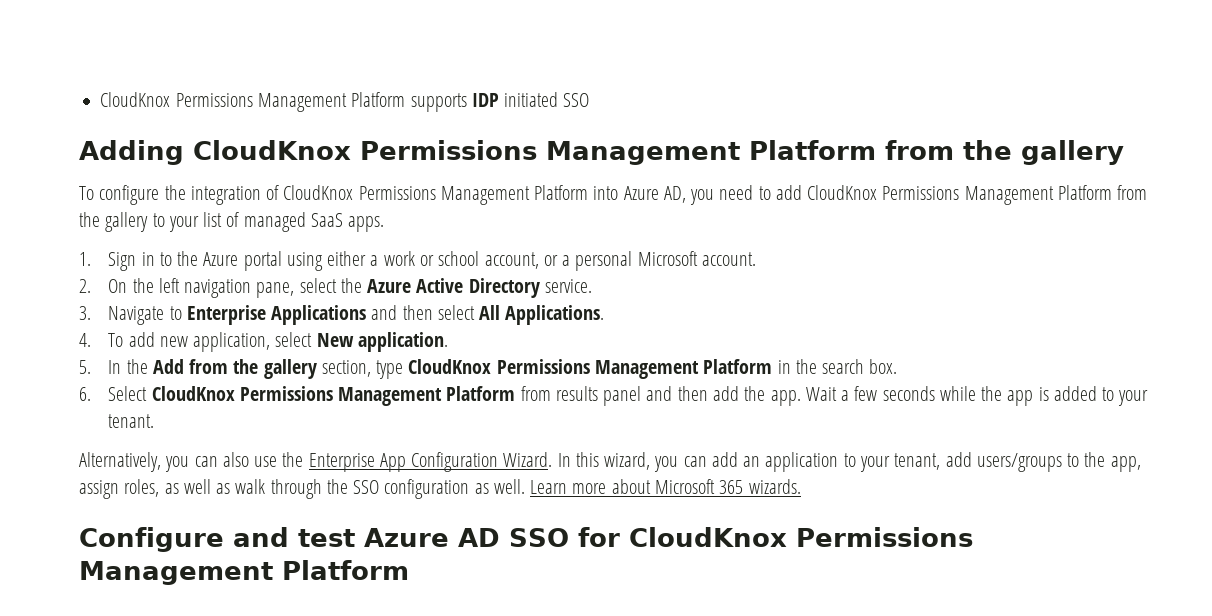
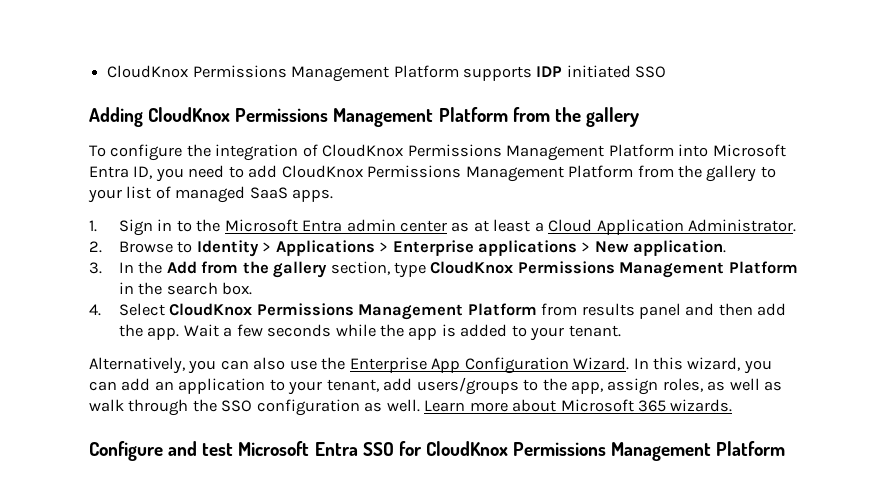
- To configure the integration of CloudKnox Permissions Management Platform into Azure AD, you need to add CloudKnox Permissions Management Platform from the gallery to your list of managed SaaS apps.
+ To configure the integration of CloudKnox Permissions Management Platform into Microsoft Entra ID, you need to add CloudKnox Permissions Management Platform from the gallery to your list of managed SaaS apps.
- 1. Sign in to the Azure portal using either a work or school account, or a personal Microsoft account.
- 2. On the left navigation pane, select the Azure Active Directory service.
- 3. Navigate to Enterprise Applications and then select All Applications.
- 4. To add new application, select New application.
+ 1. Sign in to the Microsoft Entra admin center as at least a Cloud Application Administrator.
+ 2. Browse to Identity > Applications > Enterprise applications > New application.
- 5. In the Add from the gallery section, type CloudKnox Permissions Management Platform in the search box.
+ 3. In the Add from the gallery section, type CloudKnox Permissions Management Platform in the search box.
- 6. Select CloudKnox Permissions Management Platform from results panel and then add the app.
+ 4. Select CloudKnox Permissions Management Platform from results panel and then add the app.
- Configure and test Azure AD SSO for CloudKnox Permissions Management Platform
+ Configure and test Microsoft Entra SSO for CloudKnox Permissions Management Platform

